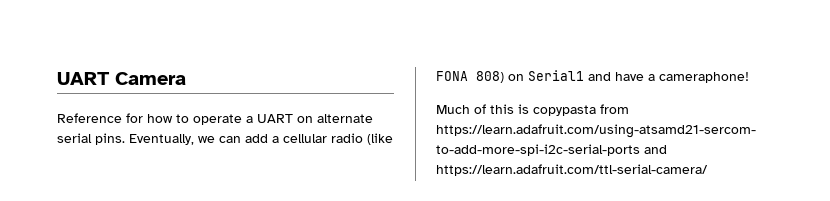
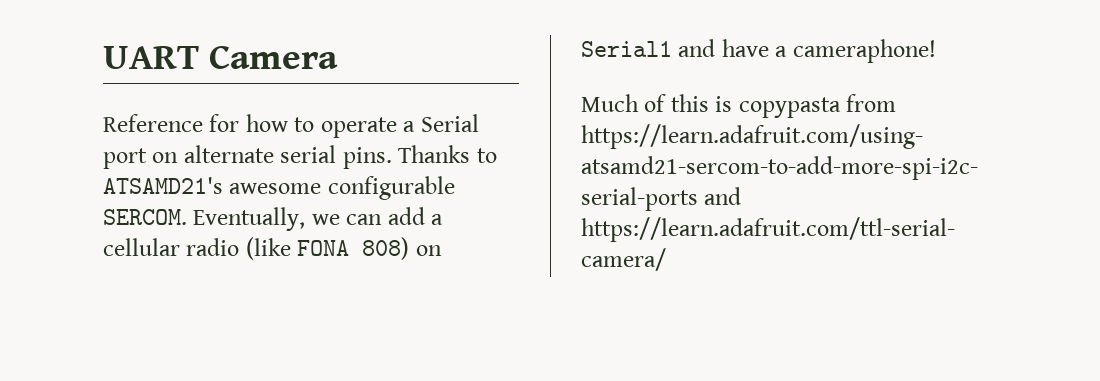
- Reference for how to operate a UART on alternate serial pins.
+ Reference for how to operate a Serial port on alternate serial pins.
+ Thanks to ATSAMD21's awesome configurable SERCOM.

